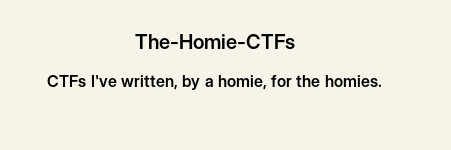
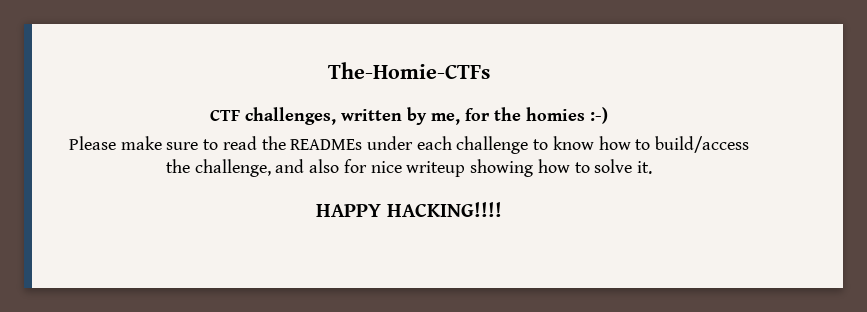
- CTFs I've written, by a homie, for the homies.
+ CTF challenges, written by me, for the homies :-)
+ Please make sure to read the READMEs under each challenge to know how to build/access the challenge, and also for nice writeup showing how to solve it.
+ HAPPY HACKING!!!!

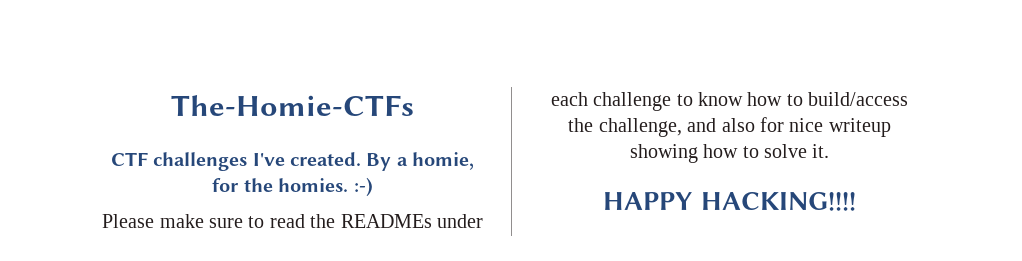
- CTF challenges, written by me, for the homies :-)
+ CTF challenges I've created. By a homie, for the homies. :-)

